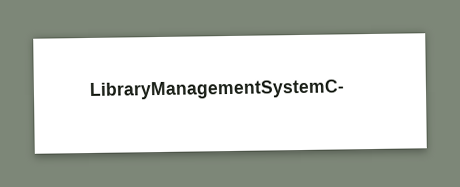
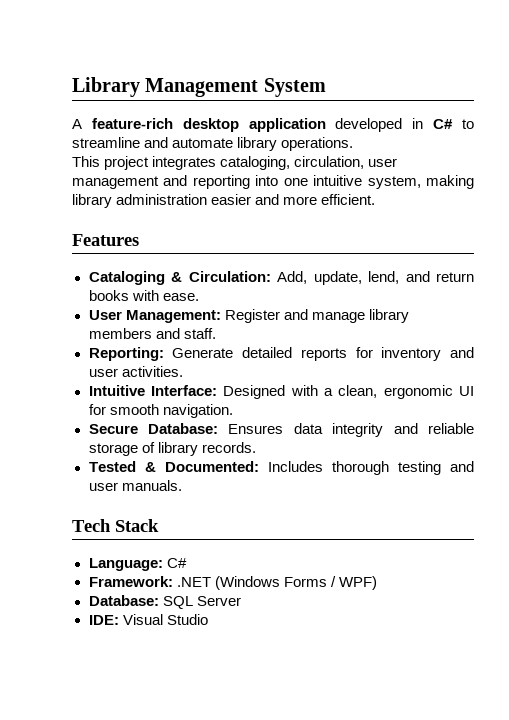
- LibraryManagementSystemC-
+ Library Management System
+ A feature‑rich desktop application developed in C# to streamline and automate library operations.
+ This project integrates cataloging, circulation, user management and reporting into one intuitive system, making library administration easier and more efficient.
+ Features
+ Cataloging & Circulation: Add, update, lend, and return books with ease.
+ User Management: Register and manage library members and staff.
+ Reporting: Generate detailed reports for inventory and user activities.
+ Intuitive Interface: Designed with a clean, ergonomic UI for smooth navigation.
+ Secure Database: Ensures data integrity and reliable storage of library records.
+ Tested & Documented: Includes thorough testing and user manuals.
+ Tech Stack
+ Language: C#
+ Framework: .NET (Windows Forms / WPF)
+ Database: SQL Server
+ IDE: Visual Studio

